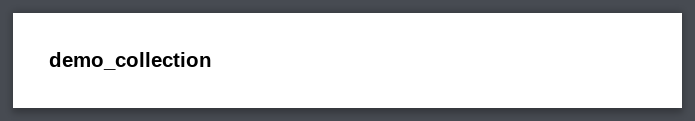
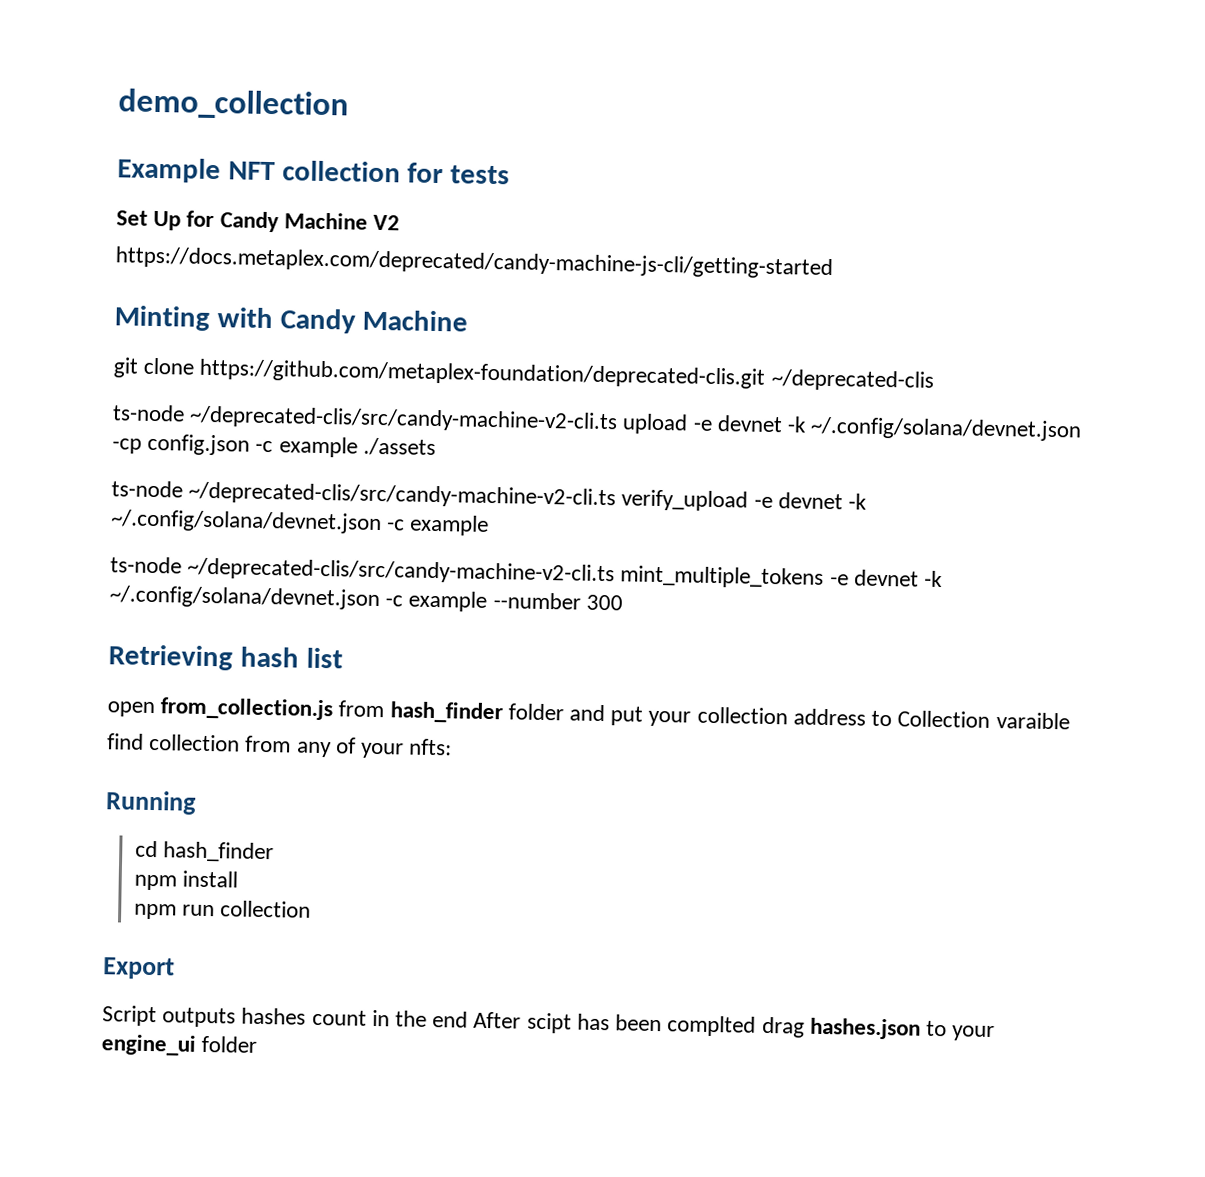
+ Example NFT collection for tests
+ Set Up for Candy Machine V2
+ https://docs.metaplex.com/deprecated/candy-machine-js-cli/getting-started
+ Minting with Candy Machine
+ git clone https://github.com/metaplex-foundation/deprecated-clis.git ~/deprecated-clis
+ ts-node ~/deprecated-clis/src/candy-machine-v2-cli.ts upload -e devnet -k ~/.config/solana/devnet.json -cp config.json -c example ./assets
+ ts-node ~/deprecated-clis/src/candy-machine-v2-cli.ts verify_upload -e devnet -k ~/.config/solana/devnet.json -c example
+ ts-node ~/deprecated-clis/src/candy-machine-v2-cli.ts mint_multiple_tokens -e devnet -k ~/.config/solana/devnet.json -c example --number 300
+ Retrieving hash list
+ open from_collection.js from hash_finder folder and put your collection address to Collection varaible
+ find collection from any of your nfts:
+ Running
+ cd hash_finder
+ npm install
+ npm run collection
+ Export
+ Script outputs hashes count in the end After scipt has been complted drag hashes.json to your engine_ui folder

